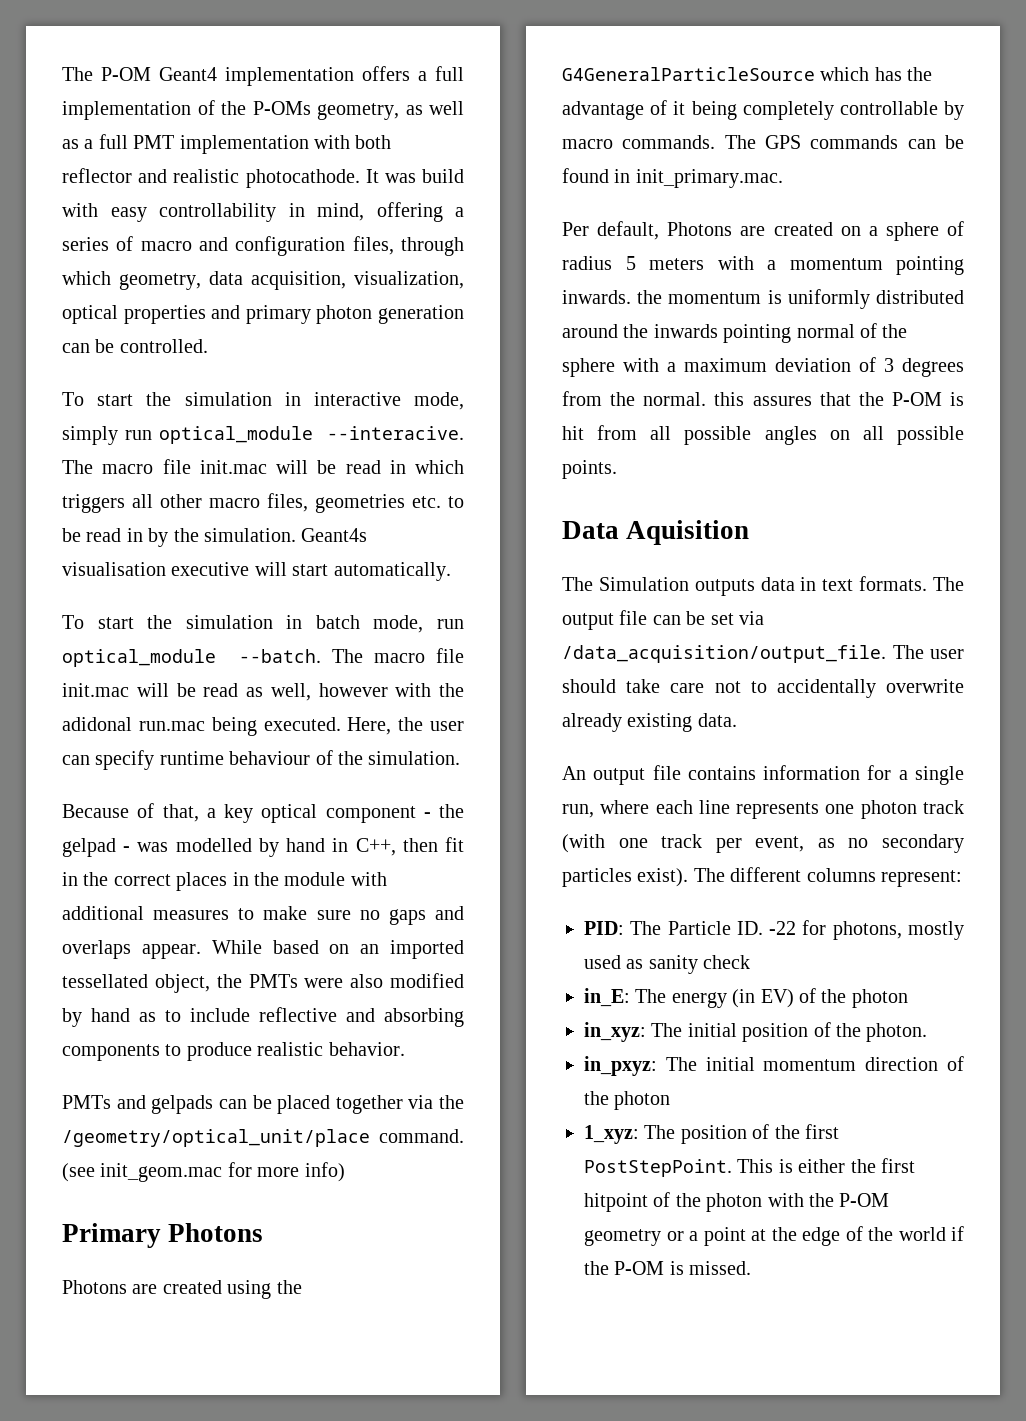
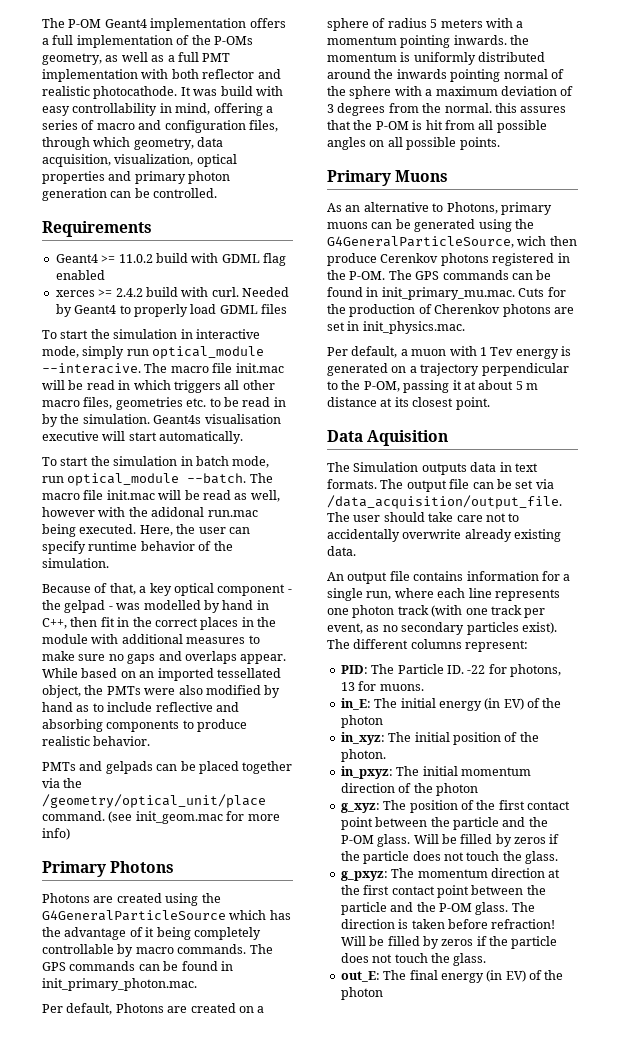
+ Requirements
+ Geant4 >= 11.0.2 build with GDML flag enabled
+ xerces >= 2.4.2 build with curl. Needed by Geant4 to properly load GDML files
- Here, the user can specify runtime behaviour of the simulation.
+ Here, the user can specify runtime behavior of the simulation.
- The GPS commands can be found in init_primary.mac.
+ The GPS commands can be found in init_primary_photon.mac.
+ Primary Muons
+ As an alternative to Photons, primary muons can be generated using the G4GeneralParticleSource, wich then produce Cerenkov photons registered in the P-OM. The GPS commands can be found in init_primary_mu.mac. Cuts for the production of Cherenkov photons are set in init_physics.mac.
+ Per default, a muon with 1 Tev energy is generated on a trajectory perpendicular to the P-OM, passing it at about 5 m distance at its closest point.
- PID: The Particle ID. -22 for photons, mostly used as sanity check
+ PID: The Particle ID. -22 for photons, 13 for muons.
- in_E: The energy (in EV) of the photon
+ in_E: The initial energy (in EV) of the photon
- 1_xyz: The position of the first PostStepPoint. This is either the first hitpoint of the photon with the P-OM geometry or a point at the edge of the world if the P-OM is missed.
+ g_xyz: The position of the first contact point between the particle and the P-OM glass. Will be filled by zeros if the particle does not touch the glass.
+ g_pxyz: The momentum direction at the first contact point between the particle and the P-OM glass. The direction is taken before refraction! Will be filled by zeros if the particle does not touch the glass.
+ out_E: The final energy (in EV) of the photon

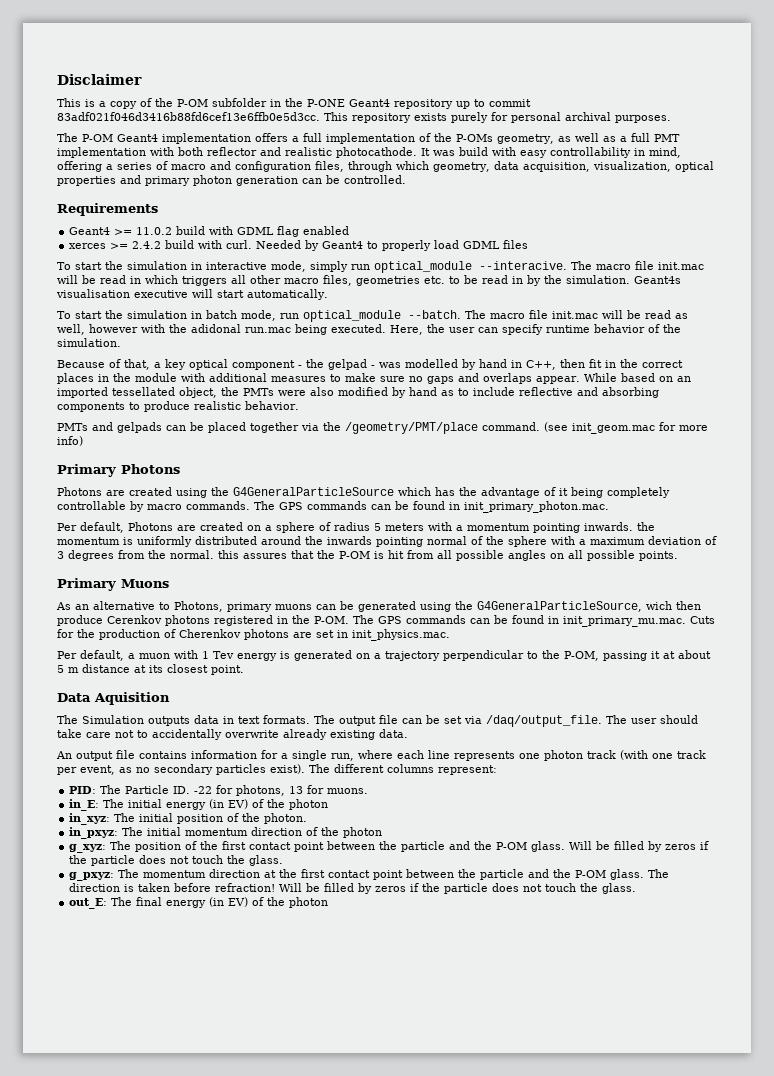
+ Disclaimer
+ This is a copy of the P-OM subfolder in the P-ONE Geant4 repository up to commit 83adf021f046d3416b88fd6cef13e6ffb0e5d3cc. This repository exists purely for personal archival purposes.
- PMTs and gelpads can be placed together via the /geometry/optical_unit/place command.
+ PMTs and gelpads can be placed together via the /geometry/PMT/place command.
- The output file can be set via /data_acquisition/output_file.
+ The output file can be set via /daq/output_file.

